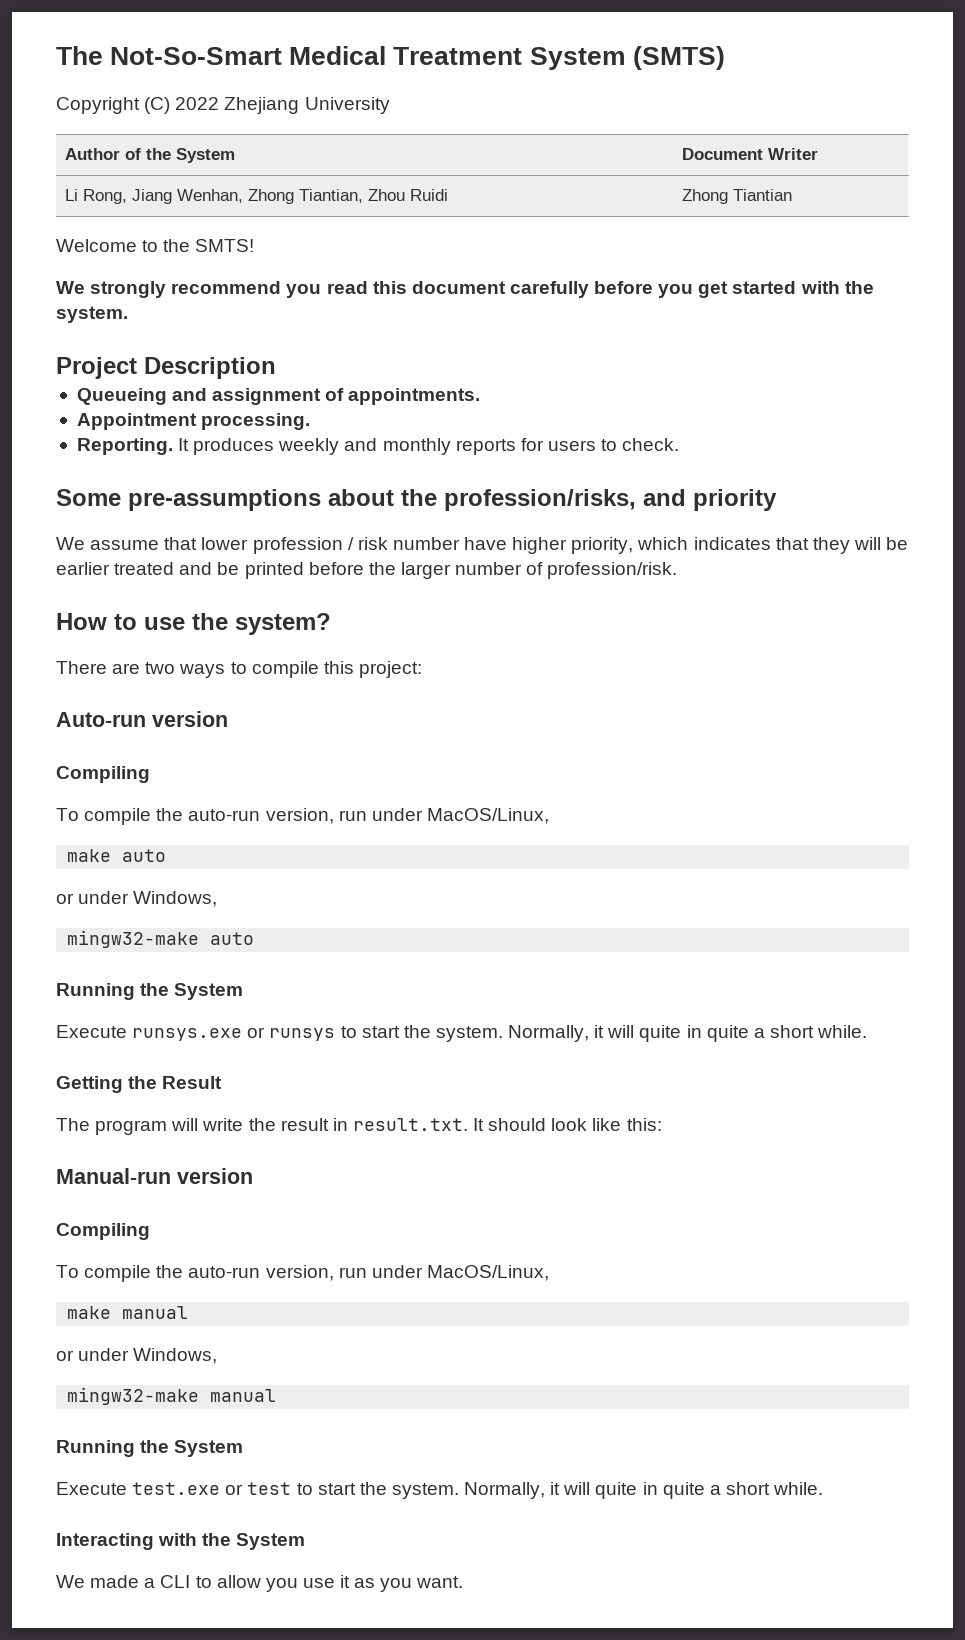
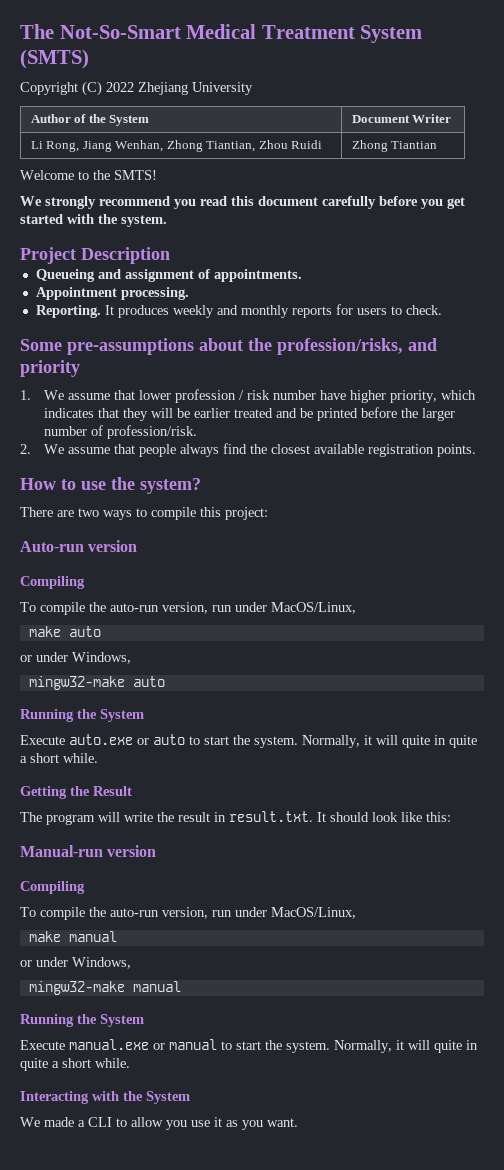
- We assume that lower profession / risk number have higher priority, which indicates that they will be earlier treated and be printed before the larger number of profession/risk.
+ 1. We assume that lower profession / risk number have higher priority, which indicates that they will be earlier treated and be printed before the larger number of profession/risk.
+ 2. We assume that people always find the closest available registration points.
- Execute runsys.exe or runsys to start the system.
+ Execute auto.exe or auto to start the system.
- Execute test.exe or test to start the system.
+ Execute manual.exe or manual to start the system.

